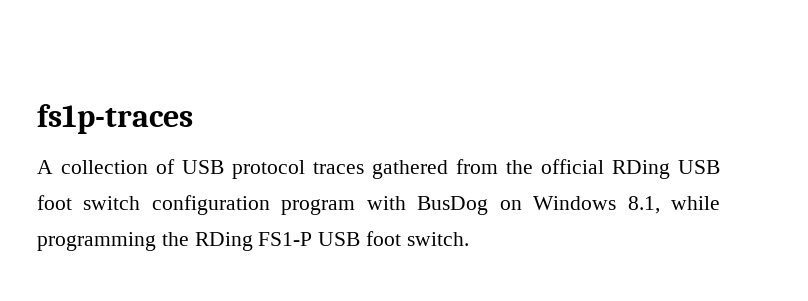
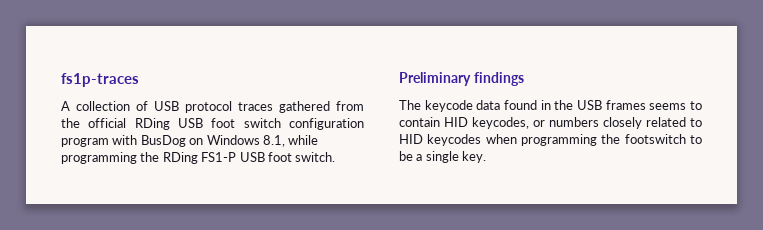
+ Preliminary findings
+ The keycode data found in the USB frames seems to contain HID keycodes, or numbers closely related to HID keycodes when programming the footswitch to be a single key.

